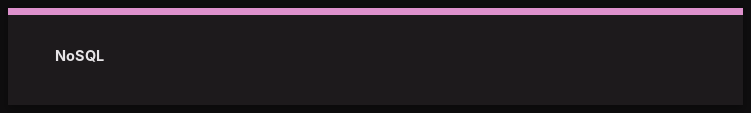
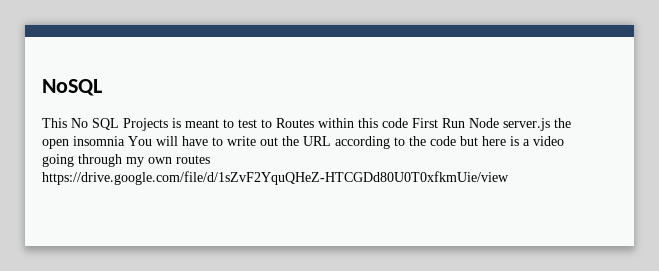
+ This No SQL Projects is meant to test to Routes within this code First Run Node server.js the open insomnia You will have to write out the URL according to the code but here is a video going through my own routes https://drive.google.com/file/d/1sZvF2YquQHeZ-HTCGDd80U0T0xfkmUie/view

